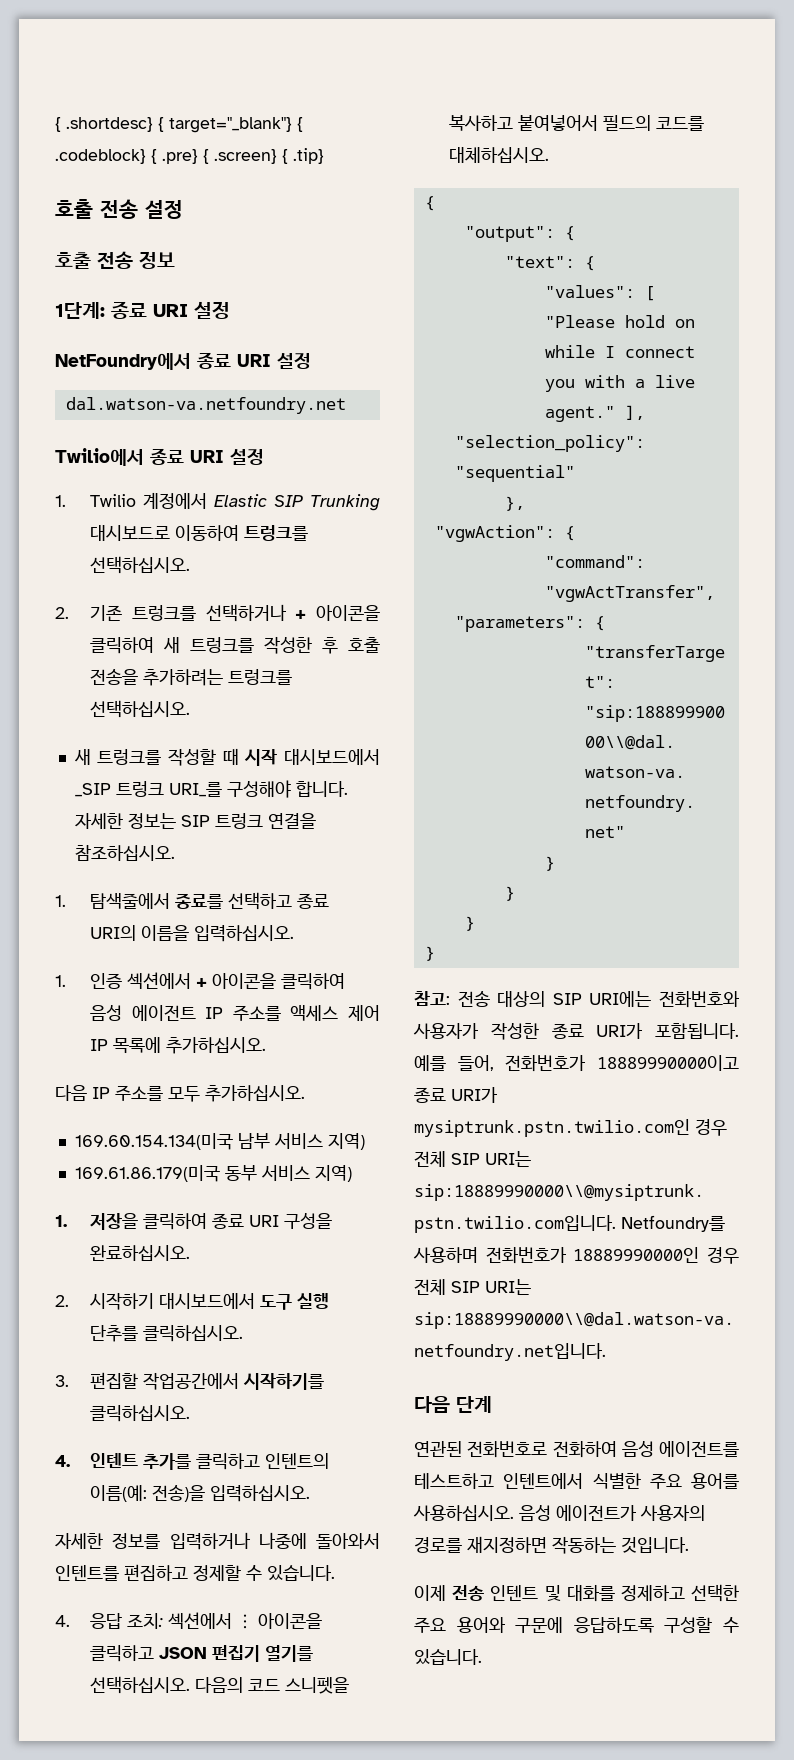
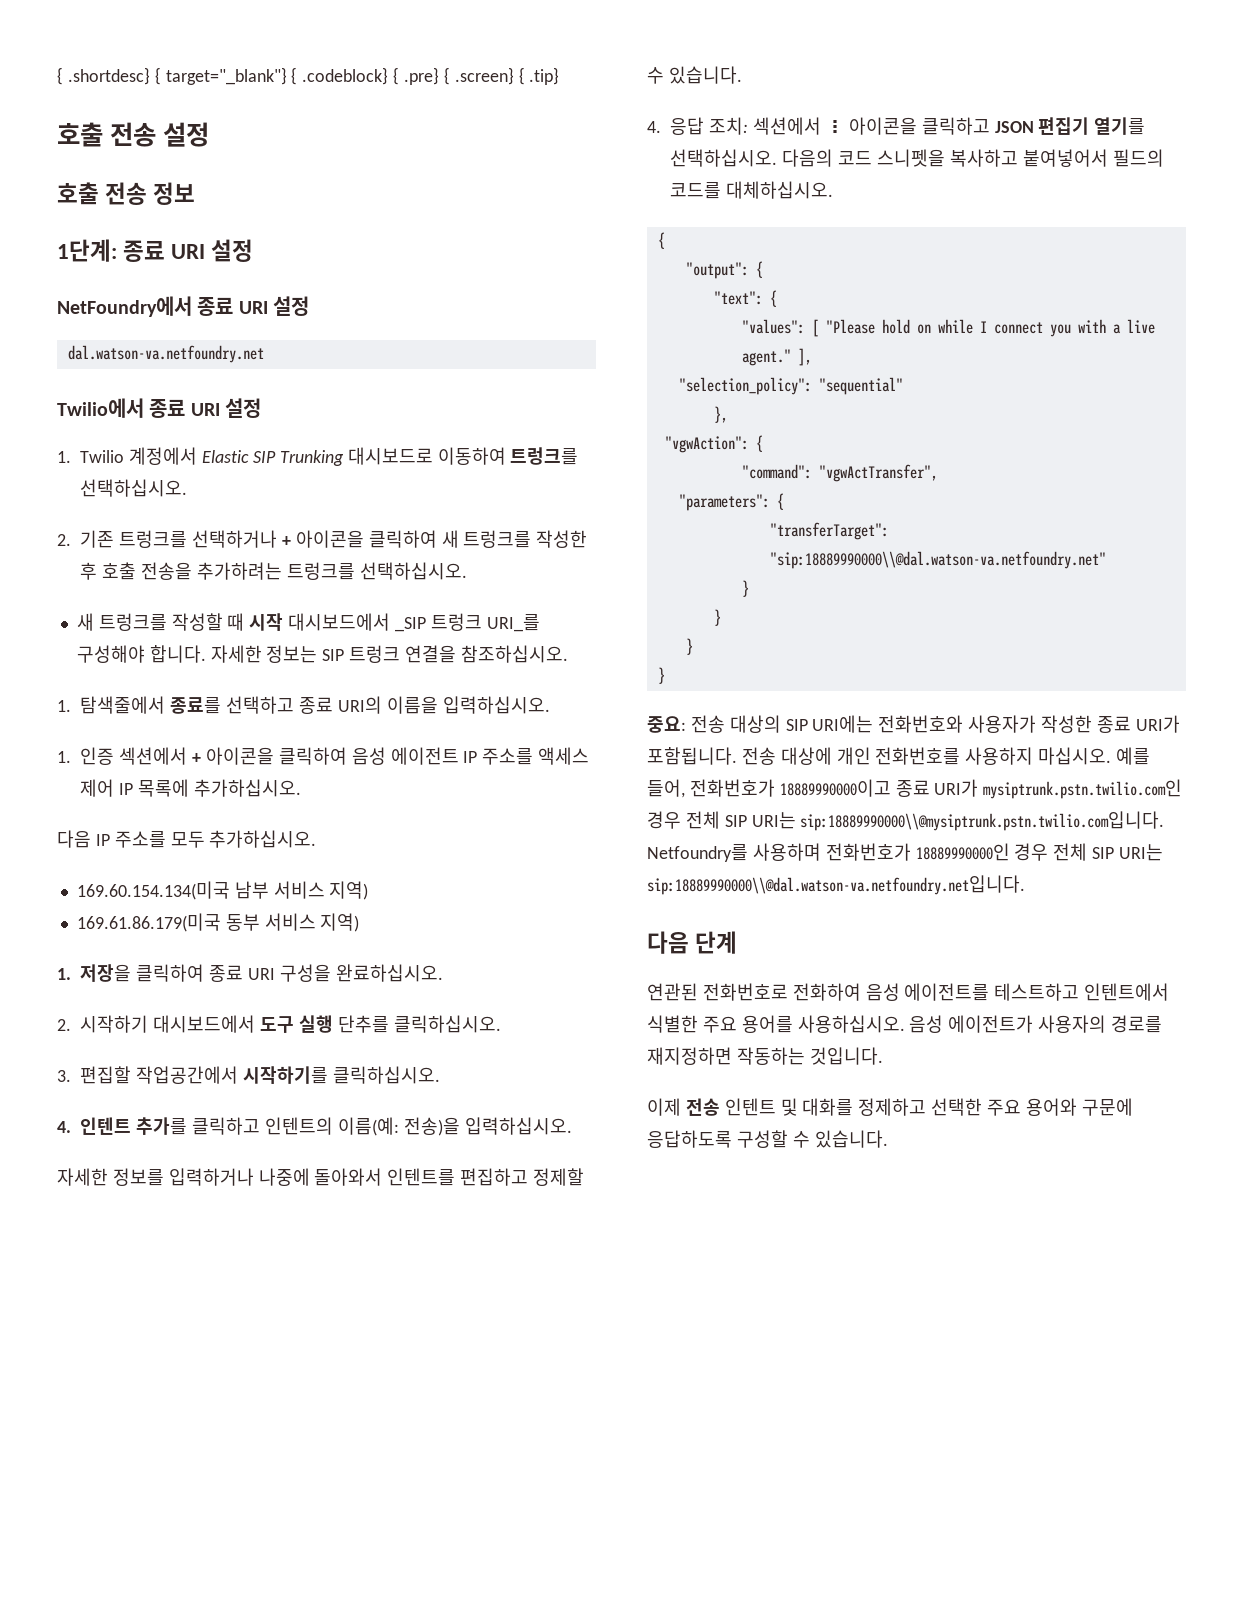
- 참고: 전송 대상의 SIP URI에는 전화번호와 사용자가 작성한 종료 URI가 포함됩니다.
+ 중요: 전송 대상의 SIP URI에는 전화번호와 사용자가 작성한 종료 URI가 포함됩니다.
+ 전송 대상에 개인 전화번호를 사용하지 마십시오.

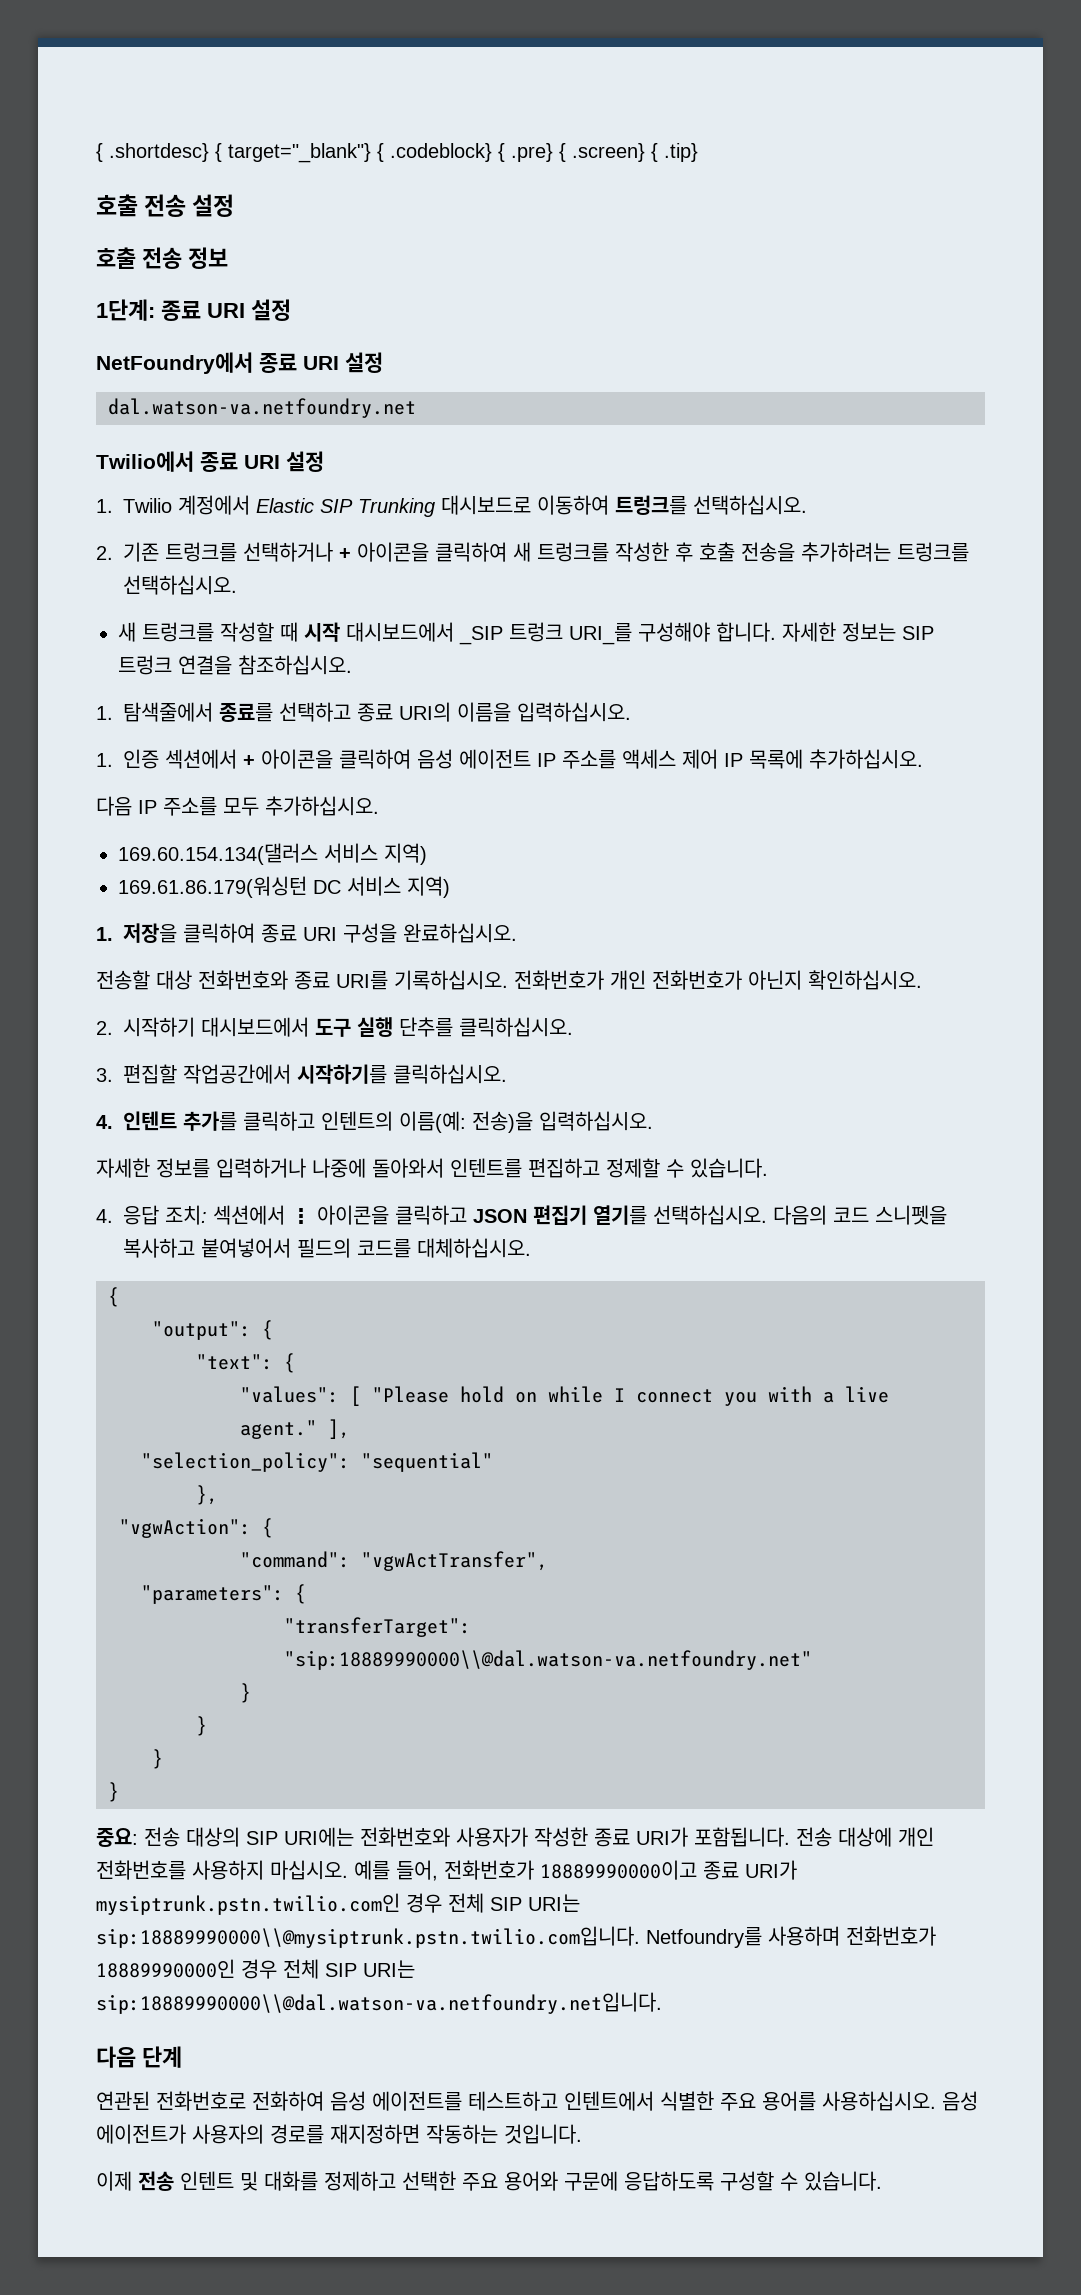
- 169.60.154.134(미국 남부 서비스 지역)
- 169.61.86.179(미국 동부 서비스 지역)
+ 169.60.154.134(댈러스 서비스 지역)
+ 169.61.86.179(워싱턴 DC 서비스 지역)
+ 전송할 대상 전화번호와 종료 URI를 기록하십시오. 전화번호가 개인 전화번호가 아닌지 확인하십시오.

